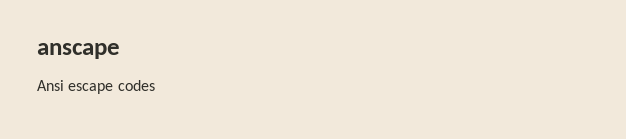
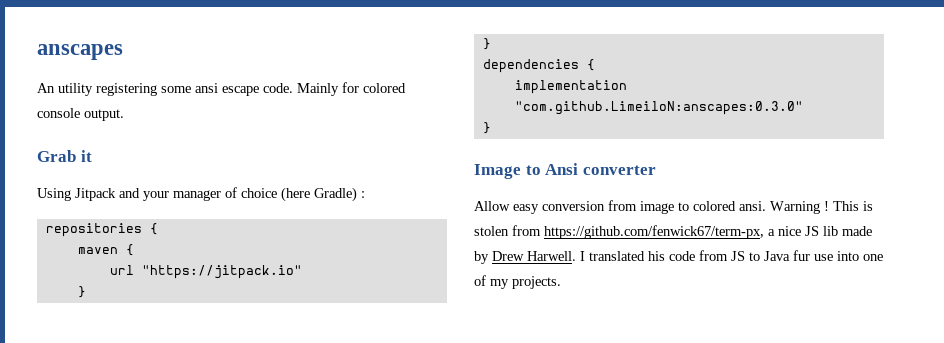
- anscape
- Ansi escape codes
+ anscapes
+ An utility registering some ansi escape code. Mainly for colored console output.
+ Grab it
+ Using Jitpack and your manager of choice (here Gradle) :
+ repositories {
+ maven {
+ url "https://jitpack.io"
+ }
+ }
+ dependencies {
+ implementation "com.github.LimeiloN:anscapes:0.3.0"
+ }
+ Image to Ansi converter
+ Allow easy conversion from image to colored ansi. Warning ! This is stolen from https://github.com/fenwick67/term-px, a nice JS lib made by Drew Harwell. I translated his code from JS to Java fur use into one of my projects.

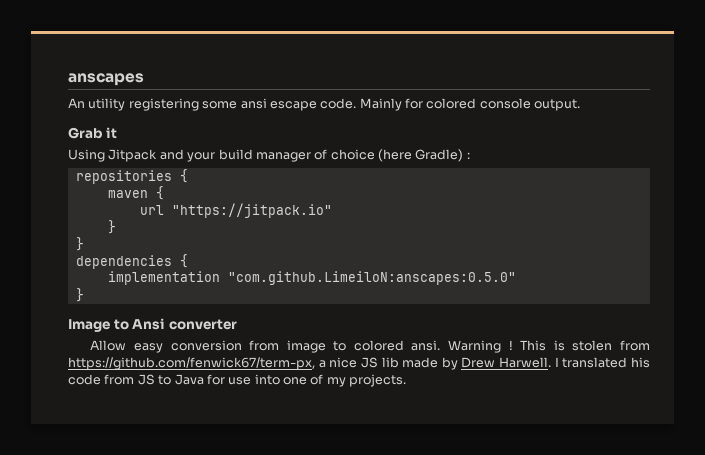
- Using Jitpack and your manager of choice (here Gradle) :
+ Using Jitpack and your build manager of choice (here Gradle) :
- implementation "com.github.LimeiloN:anscapes:0.3.0"
+ implementation "com.github.LimeiloN:anscapes:0.5.0"
- I translated his code from JS to Java fur use into one of my projects.
+ I translated his code from JS to Java for use into one of my projects.

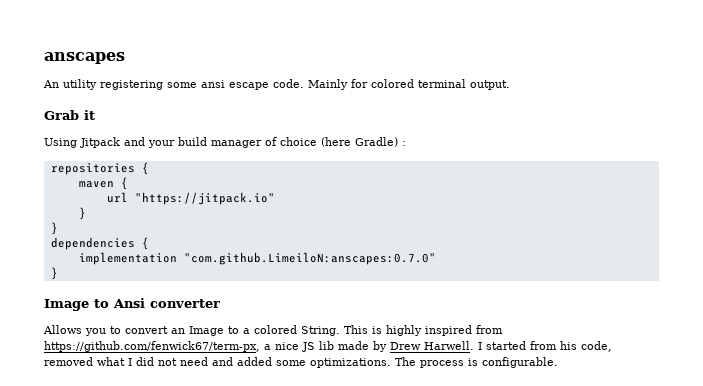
- Mainly for colored console output.
+ Mainly for colored terminal output.
- implementation "com.github.LimeiloN:anscapes:0.5.0"
+ implementation "com.github.LimeiloN:anscapes:0.7.0"
- Allow easy conversion from image to colored ansi. Warning ! This is stolen from https://github.com/fenwick67/term-px, a nice JS lib made by Drew Harwell.
+ Allows you to convert an Image to a colored String. This is highly inspired from https://github.com/fenwick67/term-px, a nice JS lib made by Drew Harwell.
- I translated his code from JS to Java for use into one of my projects.
+ I started from his code, removed what I did not need and added some optimizations. The process is configurable.

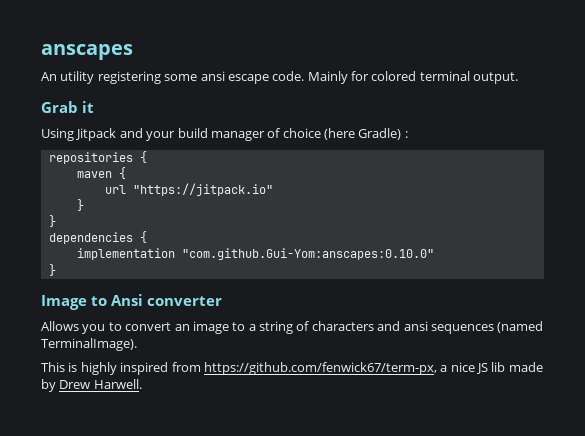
- implementation "com.github.LimeiloN:anscapes:0.7.0"
+ implementation "com.github.Gui-Yom:anscapes:0.10.0"
- Allows you to convert an Image to a colored String. This is highly inspired from https://github.com/fenwick67/term-px, a nice JS lib made by Drew Harwell. I started from his code, removed what I did not need and added some optimizations. The process is configurable.
+ Allows you to convert an image to a string of characters and ansi sequences (named TerminalImage).
+ This is highly inspired from https://github.com/fenwick67/term-px, a nice JS lib made by Drew Harwell.

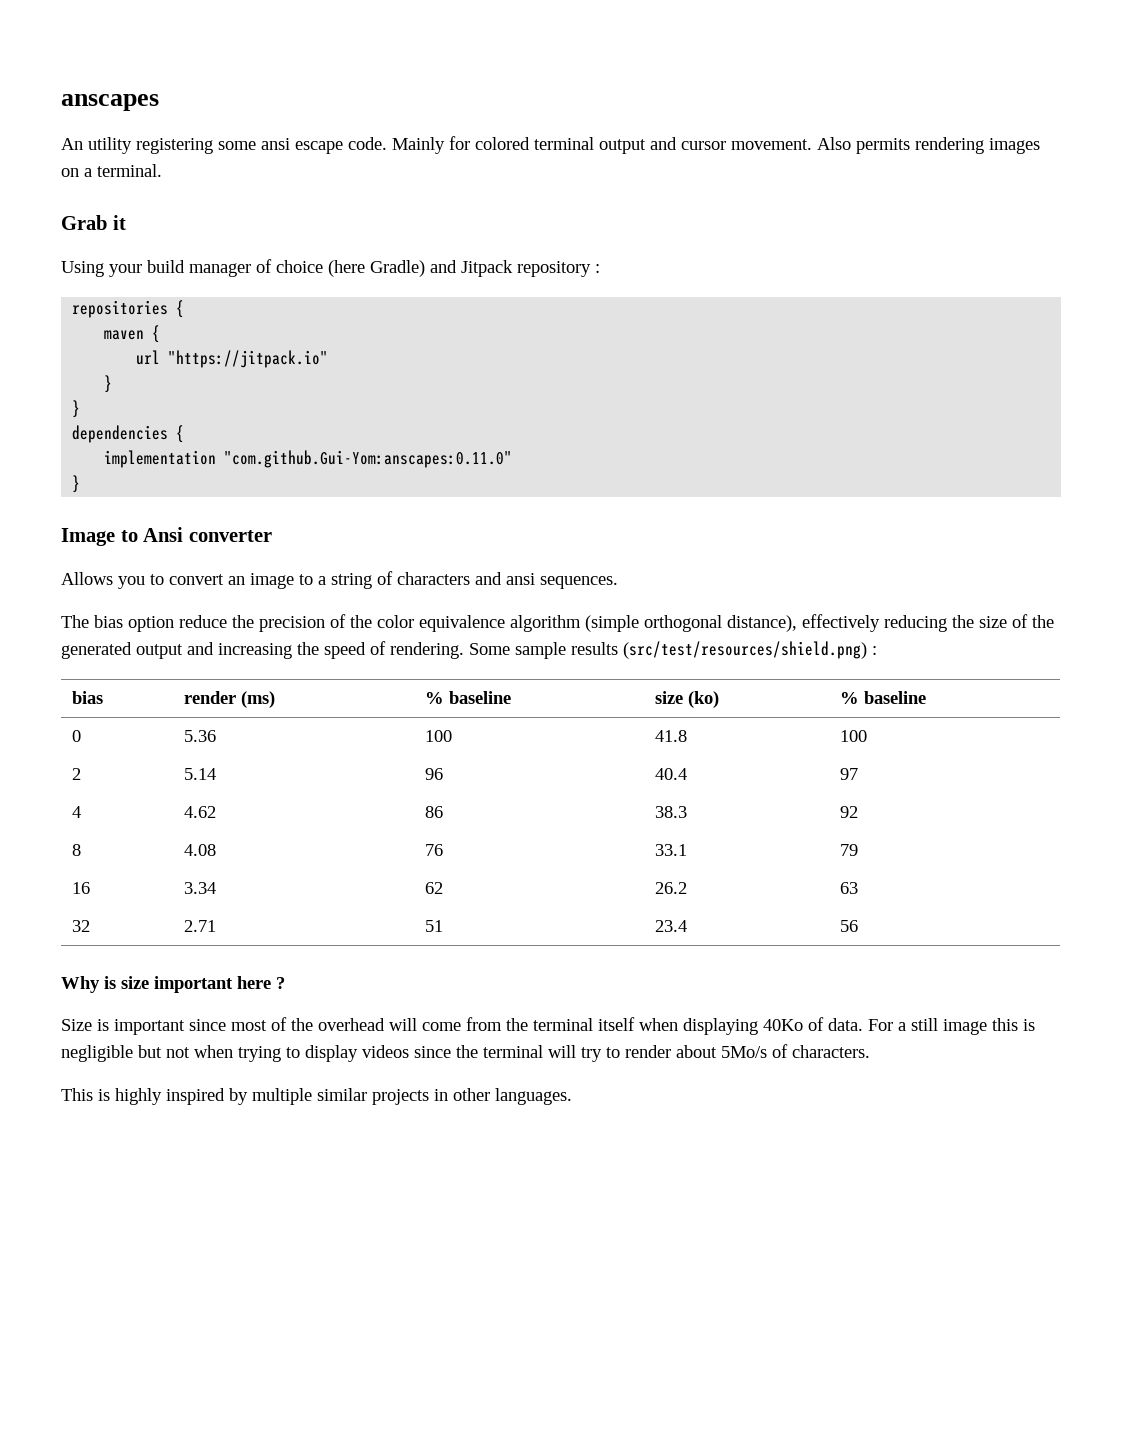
- Mainly for colored terminal output.
+ Mainly for colored terminal output and cursor movement. Also permits rendering images on a terminal.
- Using Jitpack and your build manager of choice (here Gradle) :
+ Using your build manager of choice (here Gradle) and Jitpack repository :
- implementation "com.github.Gui-Yom:anscapes:0.10.0"
+ implementation "com.github.Gui-Yom:anscapes:0.11.0"
- Allows you to convert an image to a string of characters and ansi sequences (named TerminalImage).
- This is highly inspired from https://github.com/fenwick67/term-px, a nice JS lib made by Drew Harwell.
+ Allows you to convert an image to a string of characters and ansi sequences.
+ The bias option reduce the precision of the color equivalence algorithm (simple orthogonal distance), effectively reducing the size of the generated output and increasing the speed of rendering. Some sample results (src/test/resources/shield.png) :
+ bias | render (ms) | % baseline | size (ko) | % baseline
+ 0 | 5.36 | 100 | 41.8 | 100
+ 2 | 5.14 | 96 | 40.4 | 97
+ 4 | 4.62 | 86 | 38.3 | 92
+ 8 | 4.08 | 76 | 33.1 | 79
+ 16 | 3.34 | 62 | 26.2 | 63
+ 32 | 2.71 | 51 | 23.4 | 56
+ Why is size important here ?
+ Size is important since most of the overhead will come from the terminal itself when displaying 40Ko of data. For a still image this is negligible but not when trying to display videos since the terminal will try to render about 5Mo/s of characters.
+ This is highly inspired by multiple similar projects in other languages.

